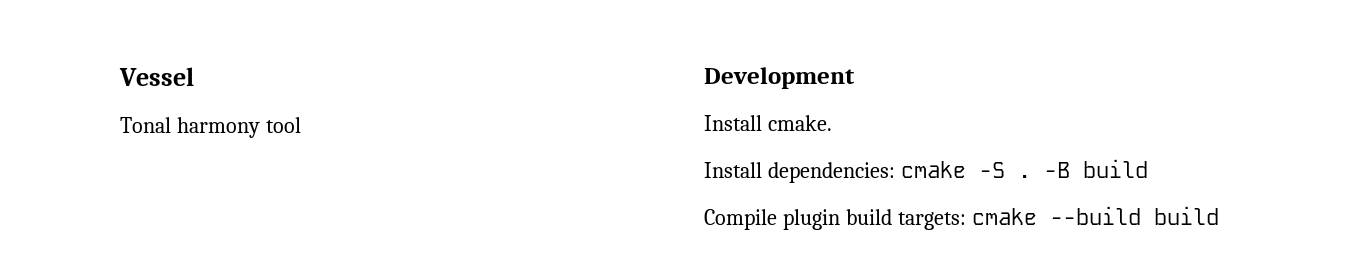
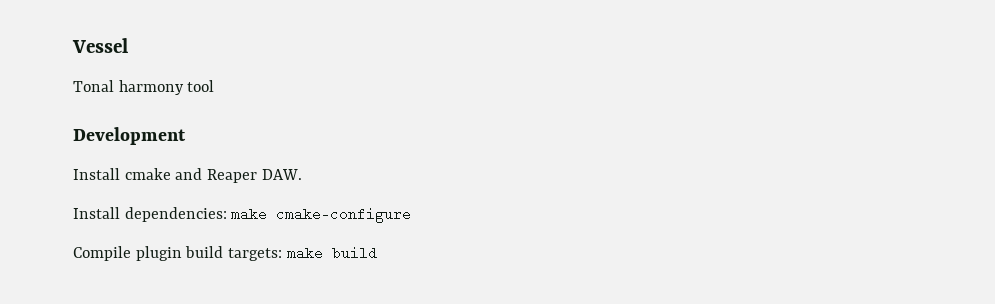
- Install cmake.
- Install dependencies: cmake -S . -B build
+ Install cmake and Reaper DAW.
+ Install dependencies: make cmake-configure
- Compile plugin build targets: cmake --build build
+ Compile plugin build targets: make build

